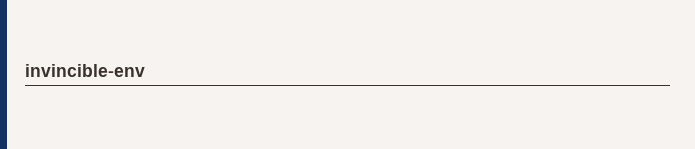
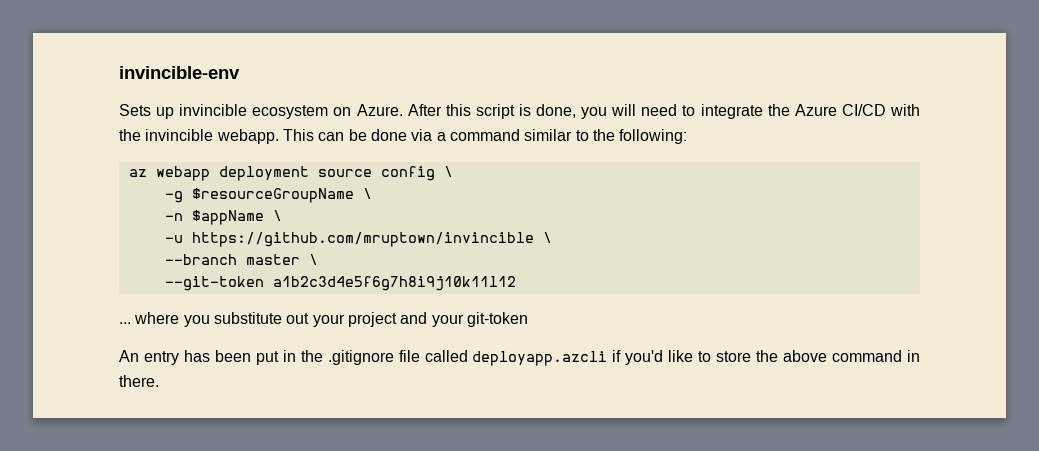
+ Sets up invincible ecosystem on Azure. After this script is done, you will need to integrate the Azure CI/CD with the invincible webapp. This can be done via a command similar to the following:
+ az webapp deployment source config \
+ -g $resourceGroupName \
+ -n $appName \
+ -u https://github.com/mruptown/invincible \
+ --branch master \
+ --git-token a1b2c3d4e5f6g7h8i9j10k11l12
+ ... where you substitute out your project and your git-token
+ An entry has been put in the .gitignore file called deployapp.azcli if you'd like to store the above command in there.

